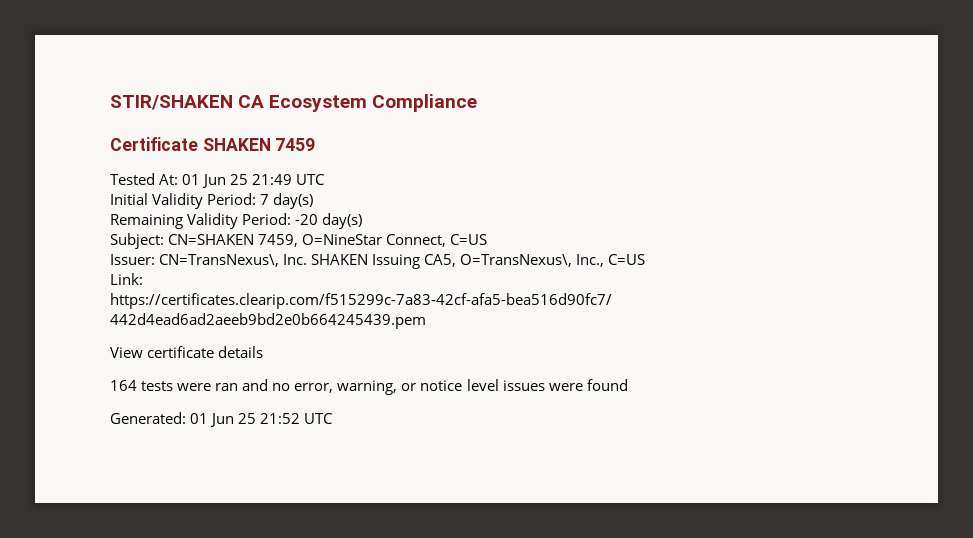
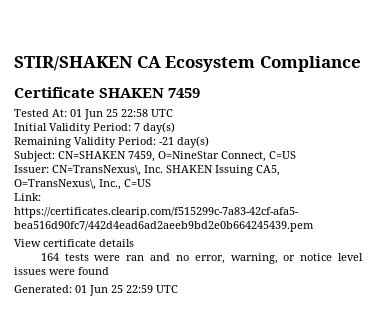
- Tested At: 01 Jun 25 21:49 UTC
+ Tested At: 01 Jun 25 22:58 UTC
- Remaining Validity Period: -20 day(s)
+ Remaining Validity Period: -21 day(s)
- Generated: 01 Jun 25 21:52 UTC
+ Generated: 01 Jun 25 22:59 UTC

